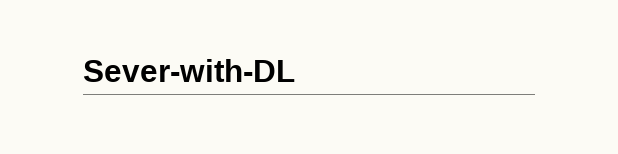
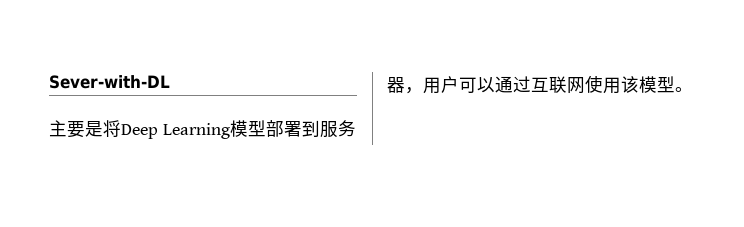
+ 主要是将Deep Learning模型部署到服务器，用户可以通过互联网使用该模型。

